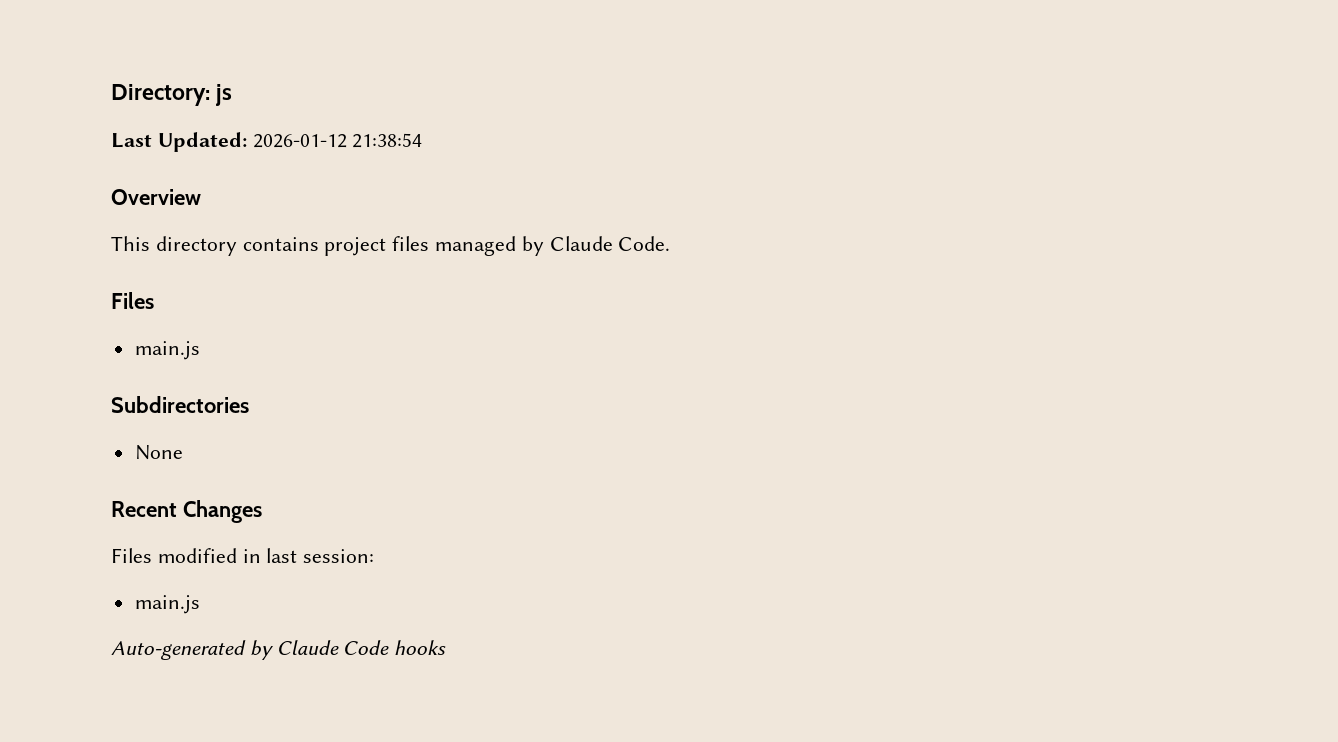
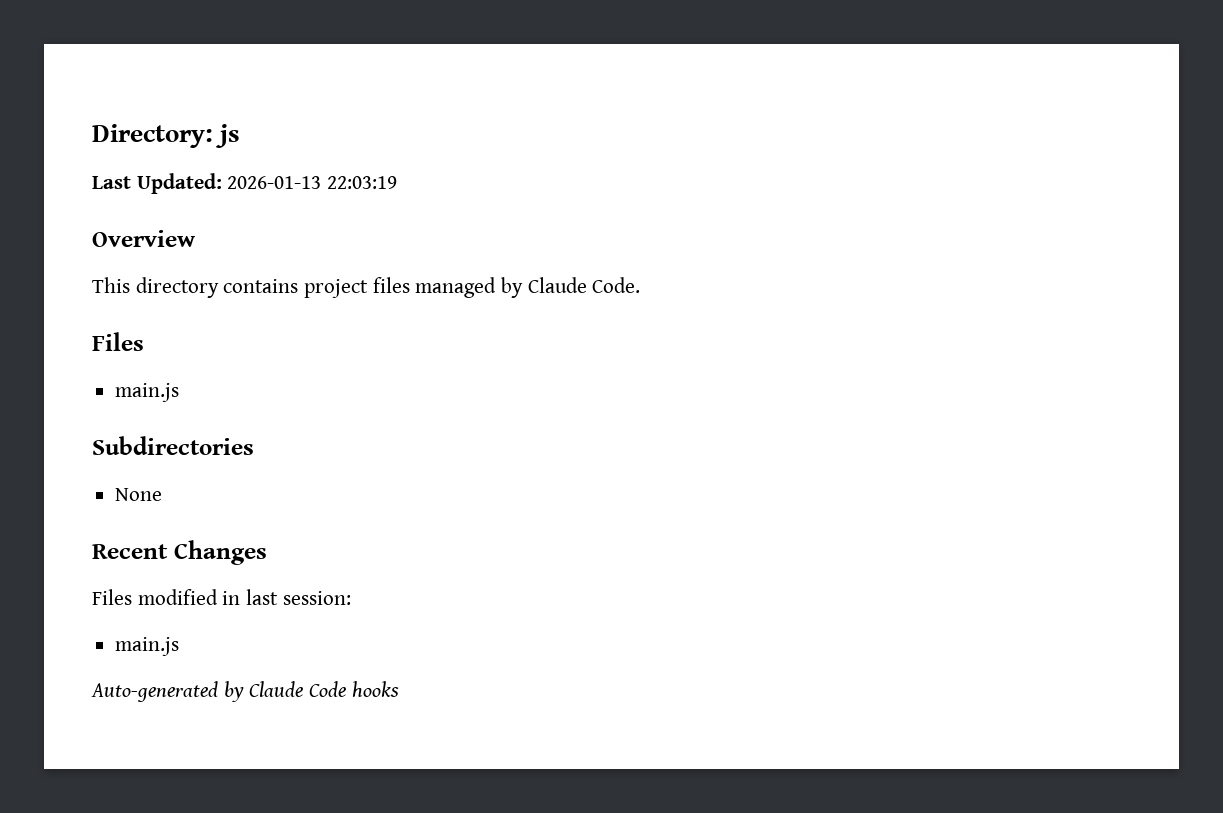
- Last Updated: 2026-01-12 21:38:54
+ Last Updated: 2026-01-13 22:03:19

